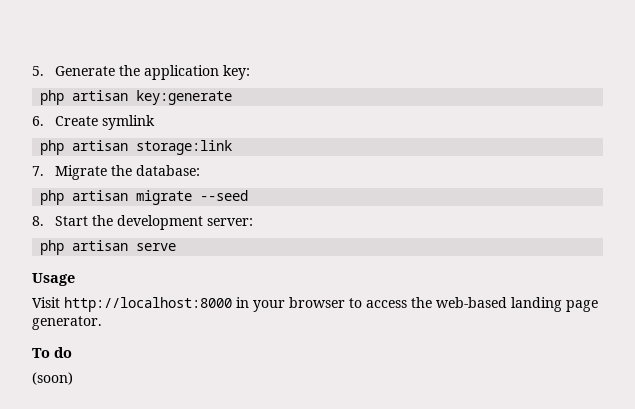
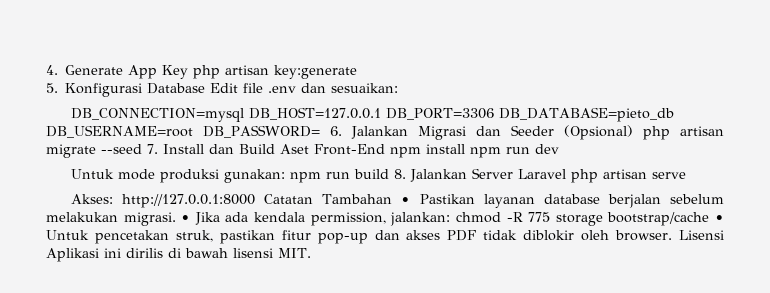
- 5. Generate the application key:
- php artisan key:generate
- 6. Create symlink
- php artisan storage:link
- 7. Migrate the database:
- php artisan migrate --seed
- 8. Start the development server:
- php artisan serve
- Usage
- Visit http://localhost:8000 in your browser to access the web-based landing page generator.
- To do
- (soon)
+ 4. Generate App Key php artisan key:generate
+ 5. Konfigurasi Database Edit file .env dan sesuaikan:
+ DB_CONNECTION=mysql DB_HOST=127.0.0.1 DB_PORT=3306 DB_DATABASE=pieto_db DB_USERNAME=root DB_PASSWORD= 6. Jalankan Migrasi dan Seeder (Opsional) php artisan migrate --seed 7. Install dan Build Aset Front-End npm install npm run dev
+ Untuk mode produksi gunakan: npm run build 8. Jalankan Server Laravel php artisan serve
+ Akses: http://127.0.0.1:8000 Catatan Tambahan • Pastikan layanan database berjalan sebelum melakukan migrasi. • Jika ada kendala permission, jalankan: chmod -R 775 storage bootstrap/cache • Untuk pencetakan struk, pastikan fitur pop-up dan akses PDF tidak diblokir oleh browser. Lisensi Aplikasi ini dirilis di bawah lisensi MIT.

